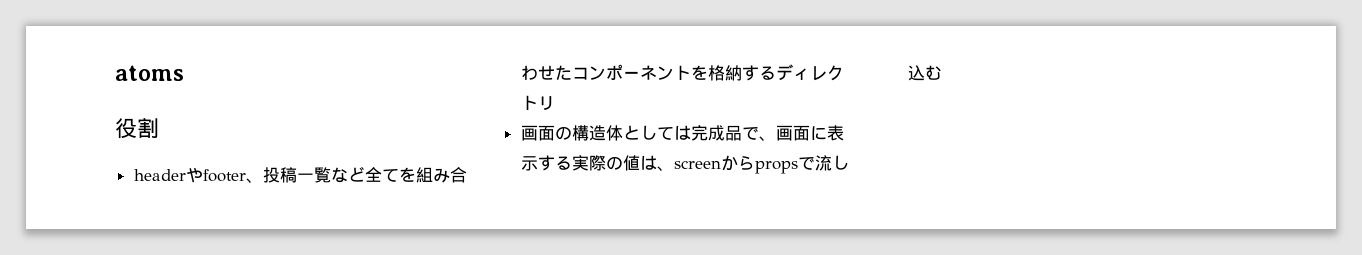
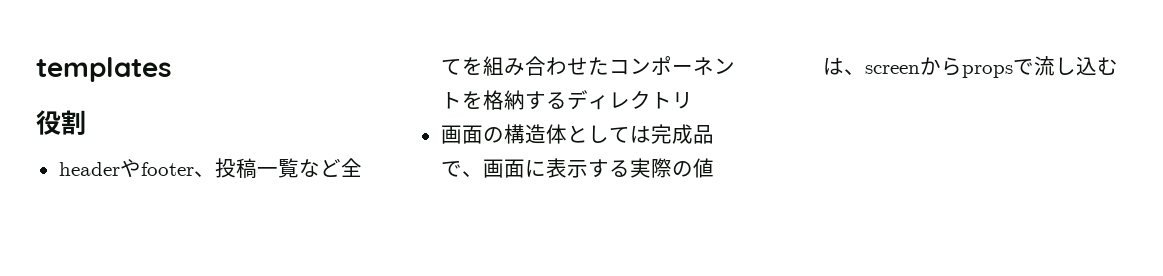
- atoms
+ templates

